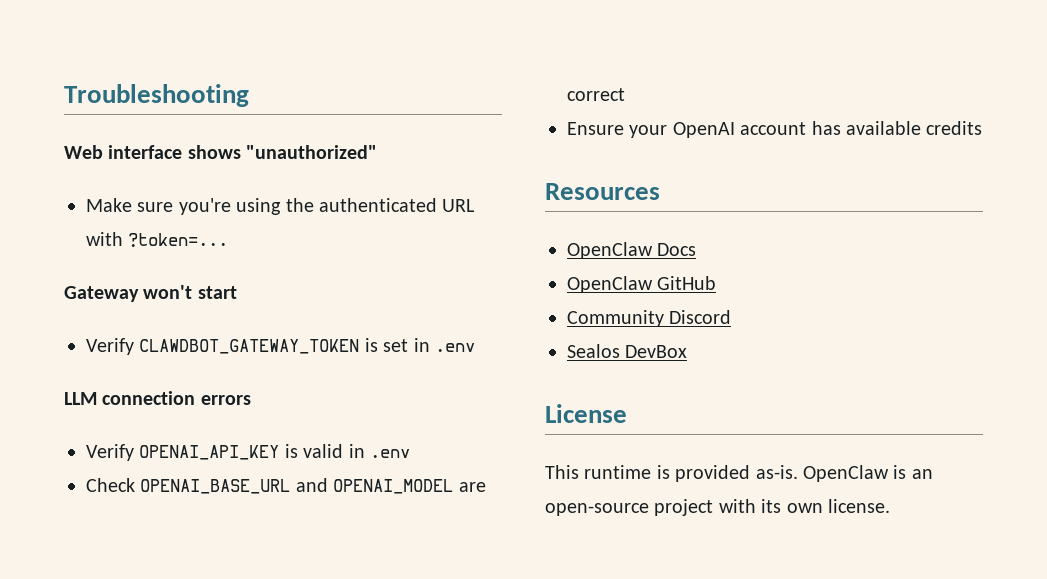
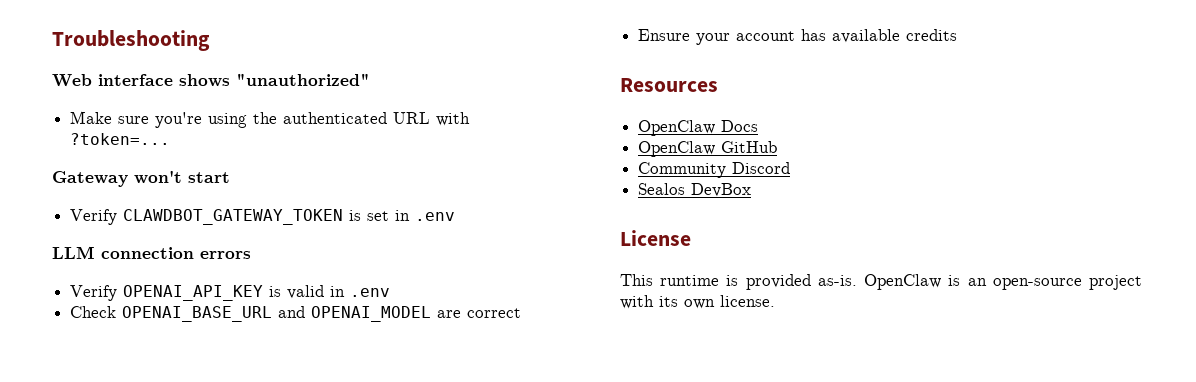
- Ensure your OpenAI account has available credits
+ Ensure your account has available credits

